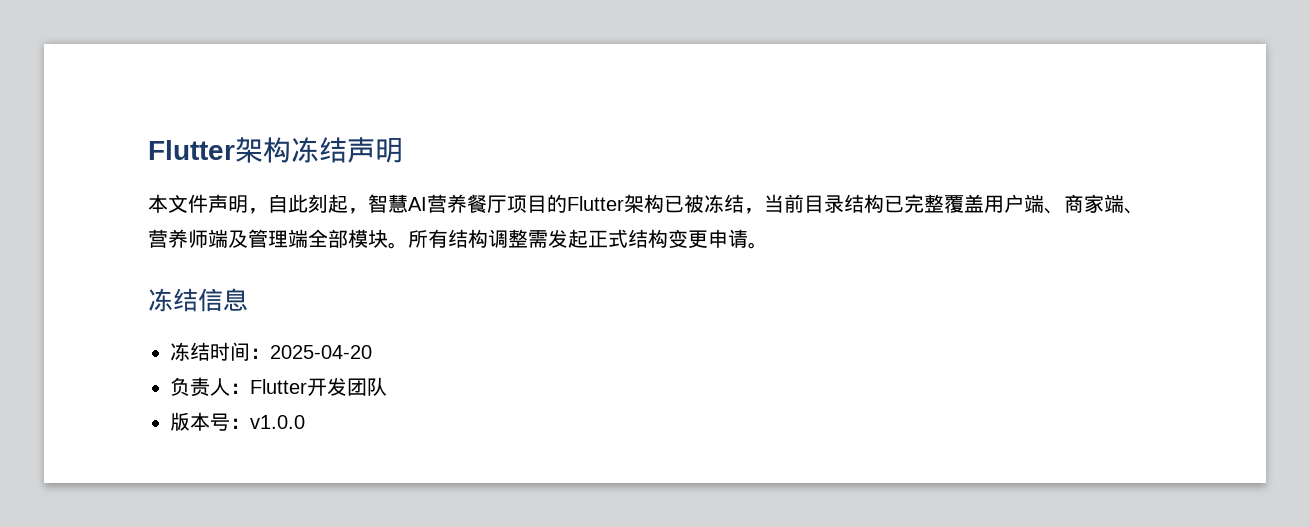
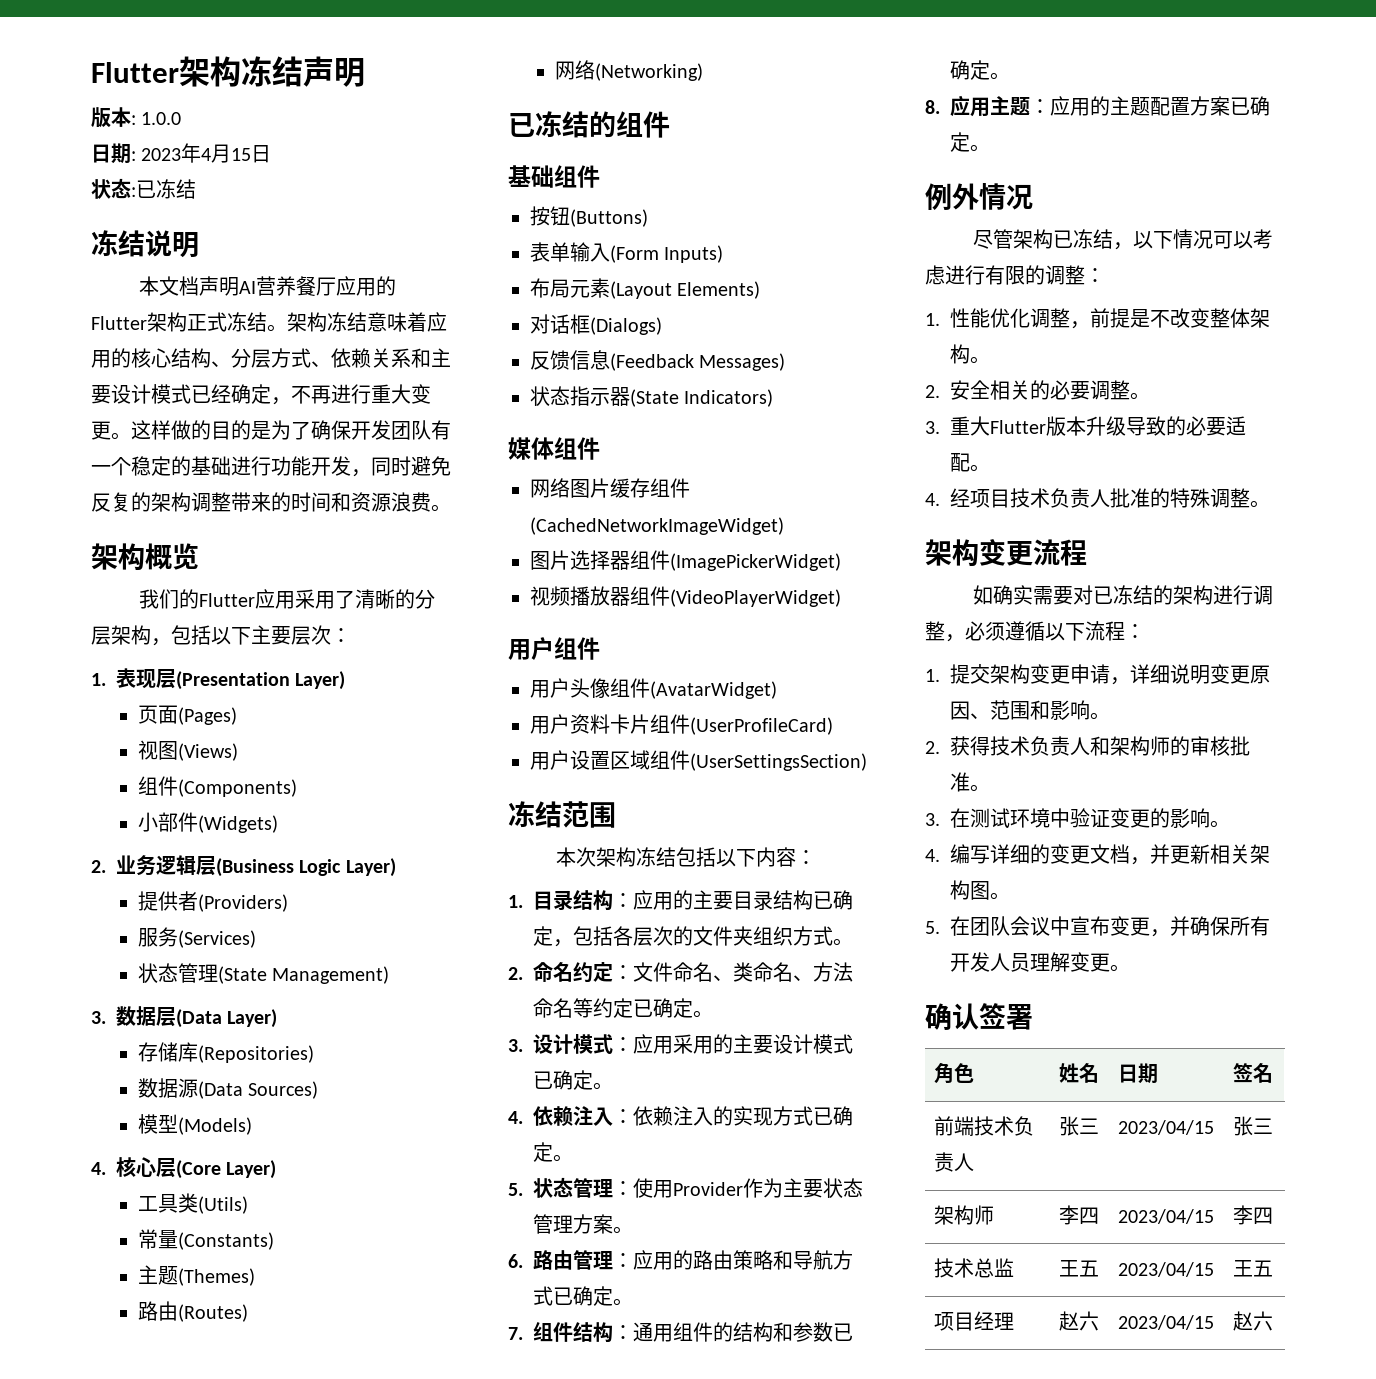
- 本文件声明，自此刻起，智慧AI营养餐厅项目的Flutter架构已被冻结，当前目录结构已完整覆盖用户端、商家端、营养师端及管理端全部模块。所有结构调整需发起正式结构变更申请。
- 冻结信息
- 冻结时间：2025-04-20
- 负责人：Flutter开发团队
- 版本号：v1.0.0
+ 版本: 1.0.0
+ 日期: 2023年4月15日
+ 状态:已冻结
+ 冻结说明
+ 本文档声明AI营养餐厅应用的Flutter架构正式冻结。架构冻结意味着应用的核心结构、分层方式、依赖关系和主要设计模式已经确定，不再进行重大变更。这样做的目的是为了确保开发团队有一个稳定的基础进行功能开发，同时避免反复的架构调整带来的时间和资源浪费。
+ 架构概览
+ 我们的Flutter应用采用了清晰的分层架构，包括以下主要层次：
+ 1.表现层(Presentation Layer)
+ 页面(Pages)
+ 视图(Views)
+ 组件(Components)
+ 小部件(Widgets)
+ 2.业务逻辑层(Business Logic Layer)
+ 提供者(Providers)
+ 服务(Services)
+ 状态管理(State Management)
+ 3.数据层(Data Layer)
+ 存储库(Repositories)
+ 数据源(Data Sources)
+ 模型(Models)
+ 4.核心层(Core Layer)
+ 工具类(Utils)
+ 常量(Constants)
+ 主题(Themes)
+ 路由(Routes)
+ 网络(Networking)
+ 已冻结的组件
+ 基础组件
+ 按钮(Buttons)
+ 表单输入(Form Inputs)
+ 布局元素(Layout Elements)
+ 对话框(Dialogs)
+ 反馈信息(Feedback Messages)
+ 状态指示器(State Indicators)
+ 媒体组件
+ 网络图片缓存组件(CachedNetworkImageWidget)
+ 图片选择器组件(ImagePickerWidget)
+ 视频播放器组件(VideoPlayerWidget)
+ 用户组件
+ 用户头像组件(AvatarWidget)
+ 用户资料卡片组件(UserProfileCard)
+ 用户设置区域组件(UserSettingsSection)
+ 冻结范围
+ 本次架构冻结包括以下内容：
+ 1.目录结构：应用的主要目录结构已确定，包括各层次的文件夹组织方式。
+ 2.命名约定：文件命名、类命名、方法命名等约定已确定。
+ 3.设计模式：应用采用的主要设计模式已确定。
+ 4.依赖注入：依赖注入的实现方式已确定。
+ 5.状态管理：使用Provider作为主要状态管理方案。
+ 6.路由管理：应用的路由策略和导航方式已确定。
+ 7.组件结构：通用组件的结构和参数已确定。
+ 8.应用主题：应用的主题配置方案已确定。
+ 例外情况
+ 尽管架构已冻结，以下情况可以考虑进行有限的调整：
+ 1.性能优化调整，前提是不改变整体架构。
+ 2.安全相关的必要调整。
+ 3.重大Flutter版本升级导致的必要适配。
+ 4.经项目技术负责人批准的特殊调整。
+ 架构变更流程
+ 如确实需要对已冻结的架构进行调整，必须遵循以下流程：
+ 1.提交架构变更申请，详细说明变更原因、范围和影响。
+ 2.获得技术负责人和架构师的审核批准。
+ 3.在测试环境中验证变更的影响。
+ 4.编写详细的变更文档，并更新相关架构图。
+ 5.在团队会议中宣布变更，并确保所有开发人员理解变更。
+ 确认签署
+ 角色 | 姓名 | 日期 | 签名
+ 前端技术负责人 | 张三 | 2023/04/15 | 张三
+ 架构师 | 李四 | 2023/04/15 | 李四
+ 技术总监 | 王五 | 2023/04/15 | 王五
+ 项目经理 | 赵六 | 2023/04/15 | 赵六

